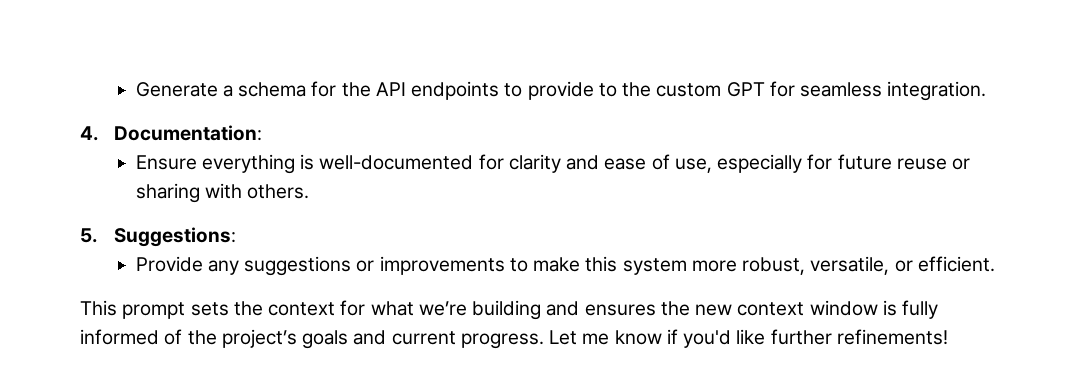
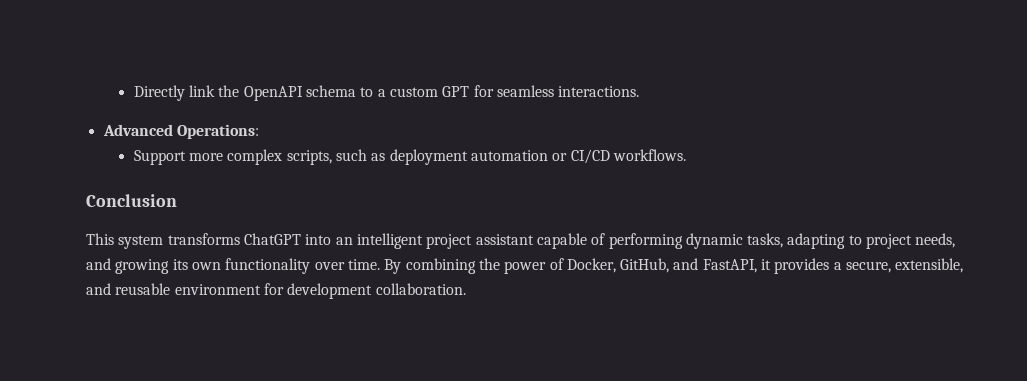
- Generate a schema for the API endpoints to provide to the custom GPT for seamless integration.
- 4. Documentation:
- Ensure everything is well-documented for clarity and ease of use, especially for future reuse or sharing with others.
- 5. Suggestions:
- Provide any suggestions or improvements to make this system more robust, versatile, or efficient.
- This prompt sets the context for what we’re building and ensures the new context window is fully informed of the project’s goals and current progress. Let me know if you'd like further refinements!
+ Directly link the OpenAPI schema to a custom GPT for seamless interactions.
+ Advanced Operations:
+ Support more complex scripts, such as deployment automation or CI/CD workflows.
+ Conclusion
+ This system transforms ChatGPT into an intelligent project assistant capable of performing dynamic tasks, adapting to project needs, and growing its own functionality over time. By combining the power of Docker, GitHub, and FastAPI, it provides a secure, extensible, and reusable environment for development collaboration.

